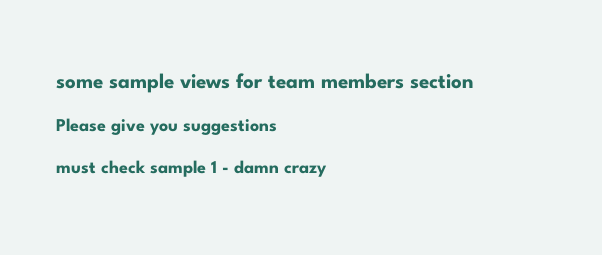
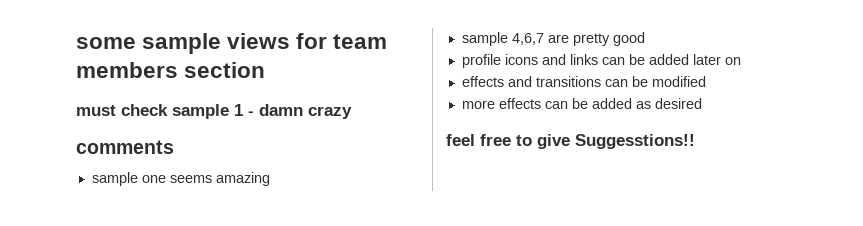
- Please give you suggestions
+ comments
+ sample one seems amazing
+ sample 4,6,7 are pretty good
+ profile icons and links can be added later on
+ effects and transitions can be modified
+ more effects can be added as desired
+ feel free to give Suggesstions!!

